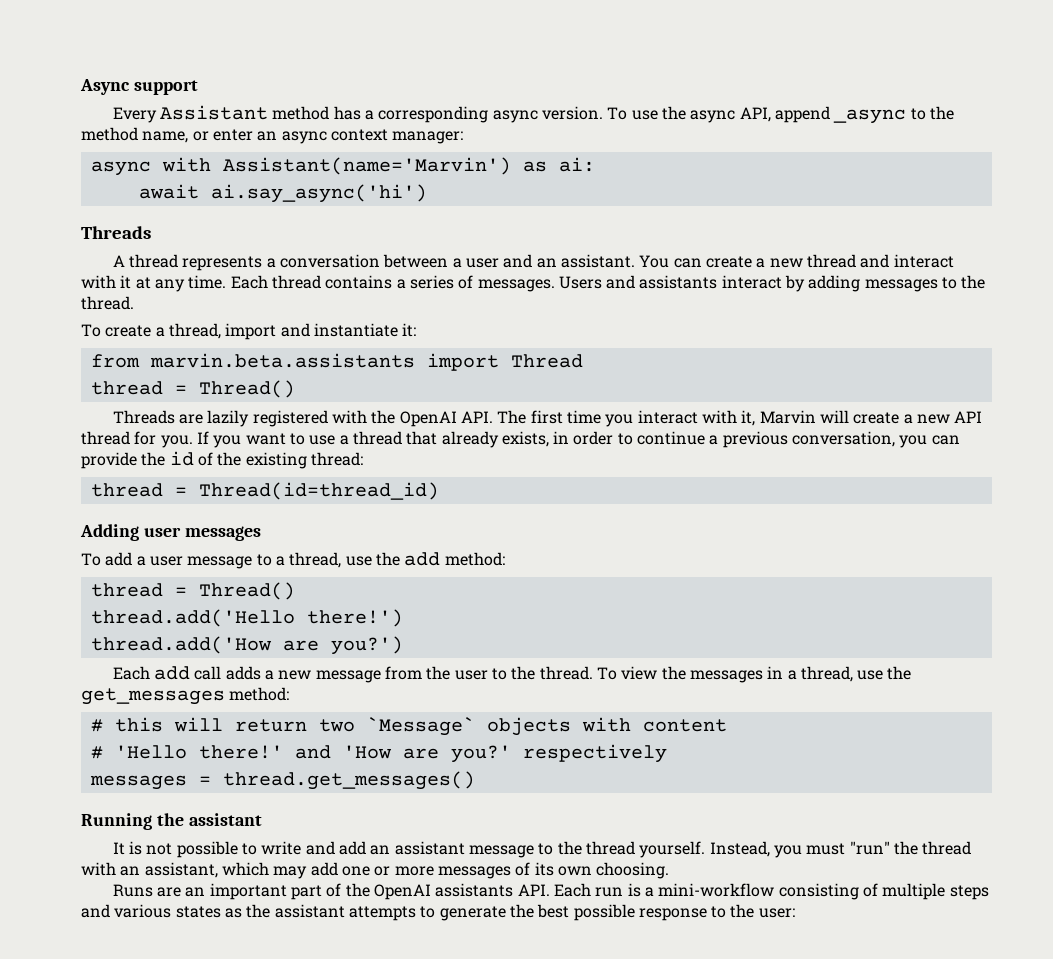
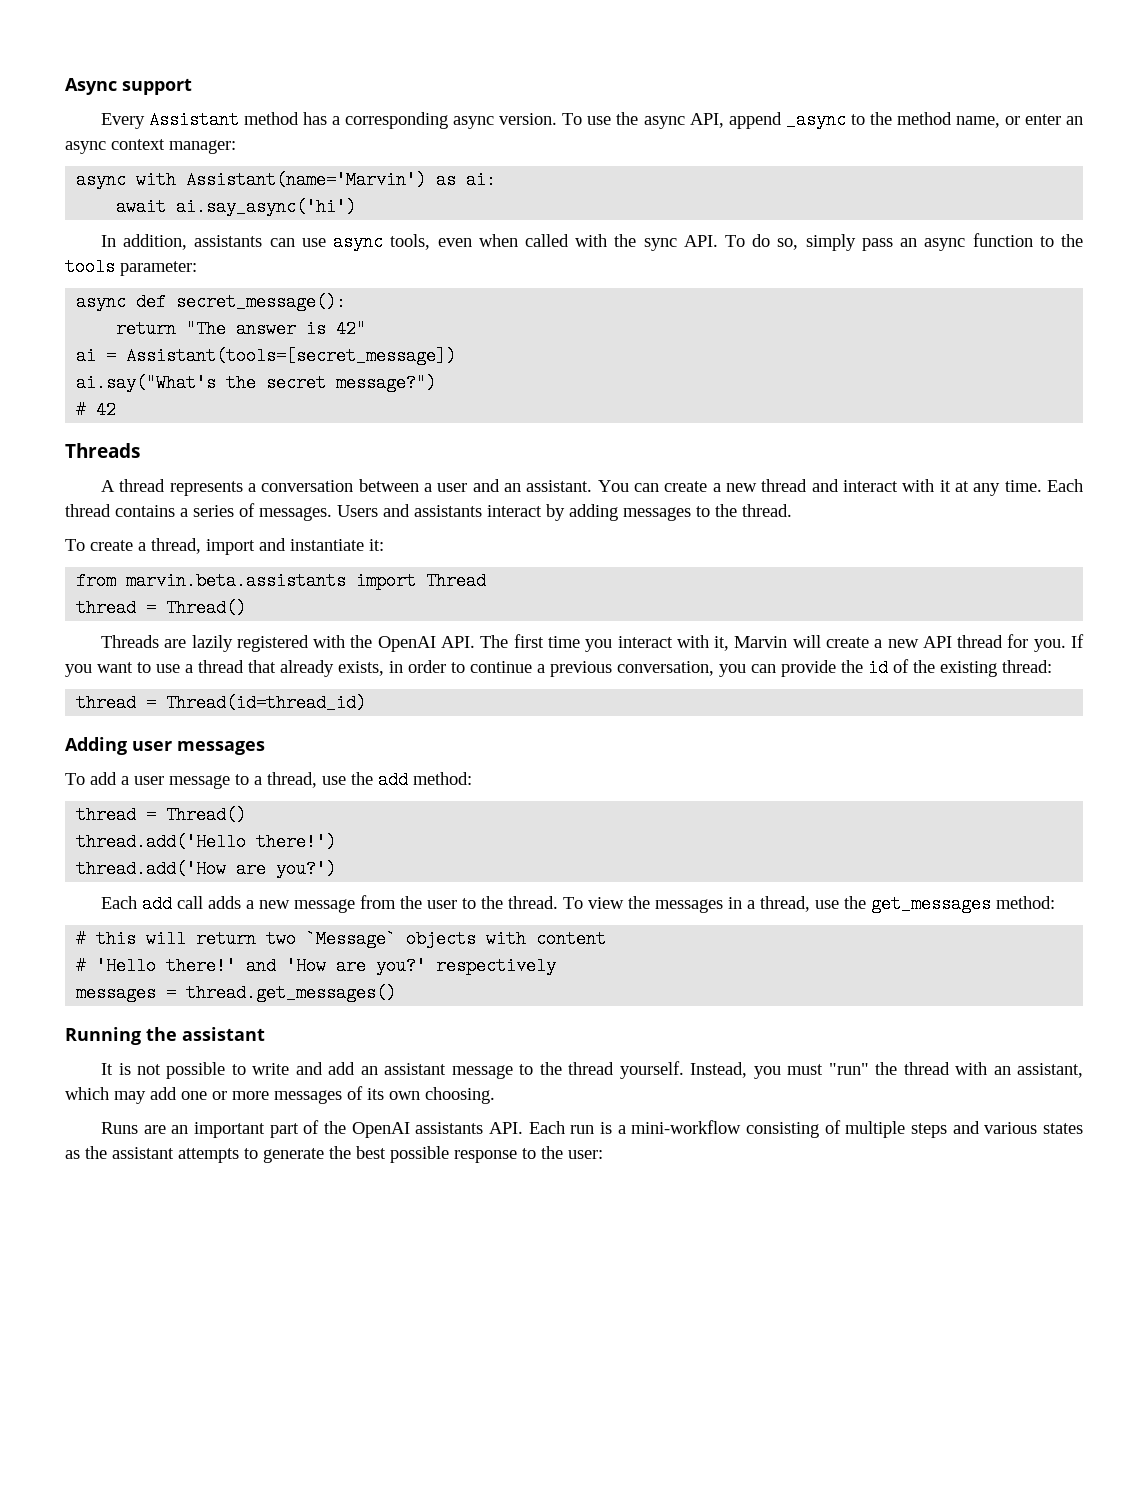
+ In addition, assistants can use async tools, even when called with the sync API. To do so, simply pass an async function to the tools parameter:
+ async def secret_message():
+ return "The answer is 42"
+ ai = Assistant(tools=[secret_message])
+ ai.say("What's the secret message?")
+ # 42

